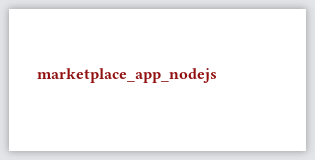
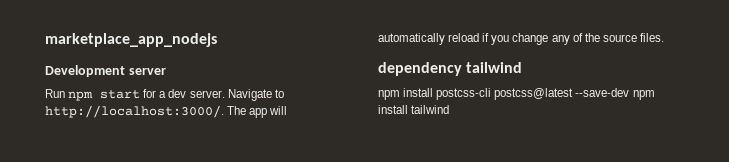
+ Development server
+ Run npm start for a dev server. Navigate to http://localhost:3000/. The app will automatically reload if you change any of the source files.
+ dependency tailwind
+ npm install postcss-cli postcss@latest --save-dev npm install tailwind

